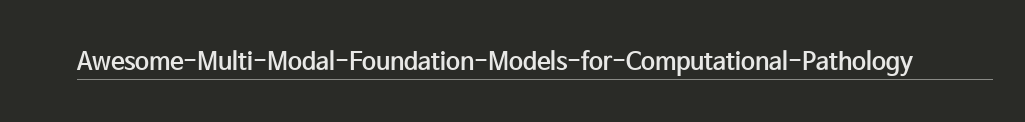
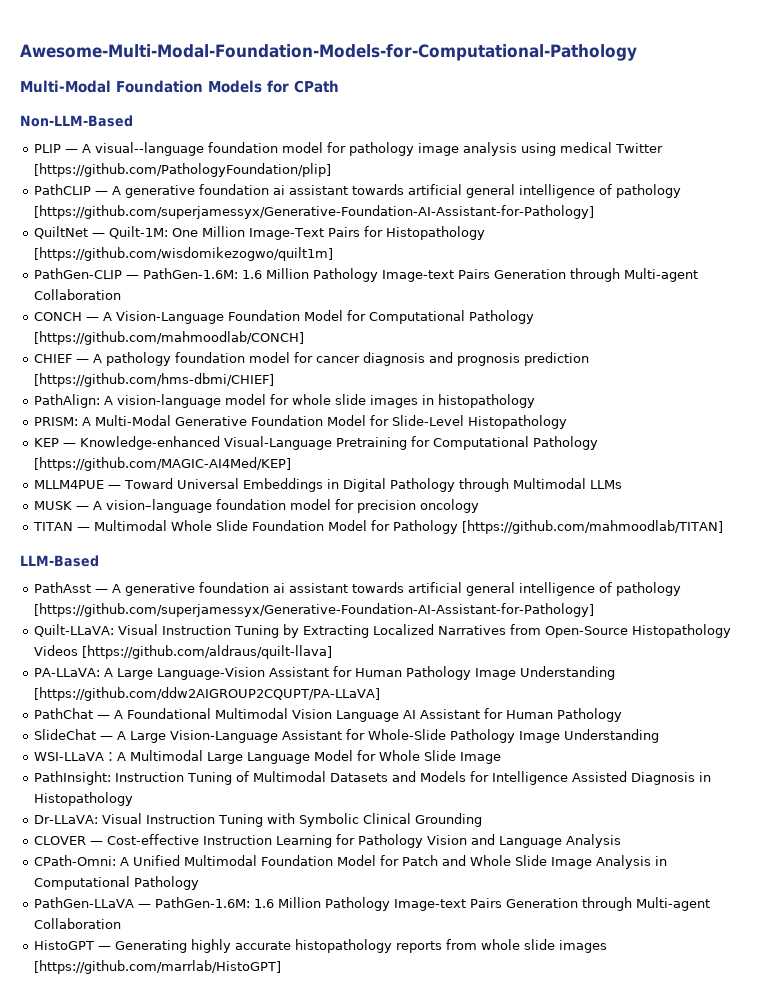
+ Multi-Modal Foundation Models for CPath
+ Non-LLM-Based
+ PLIP — A visual--language foundation model for pathology image analysis using medical Twitter [https://github.com/PathologyFoundation/plip]
+ PathCLIP — A generative foundation ai assistant towards artificial general intelligence of pathology [https://github.com/superjamessyx/Generative-Foundation-AI-Assistant-for-Pathology]
+ QuiltNet — Quilt-1M: One Million Image-Text Pairs for Histopathology [https://github.com/wisdomikezogwo/quilt1m]
+ PathGen-CLIP — PathGen-1.6M: 1.6 Million Pathology Image-text Pairs Generation through Multi-agent Collaboration
+ CONCH — A Vision-Language Foundation Model for Computational Pathology [https://github.com/mahmoodlab/CONCH]
+ CHIEF — A pathology foundation model for cancer diagnosis and prognosis prediction [https://github.com/hms-dbmi/CHIEF]
+ PathAlign: A vision-language model for whole slide images in histopathology
+ PRISM: A Multi-Modal Generative Foundation Model for Slide-Level Histopathology
+ KEP — Knowledge-enhanced Visual-Language Pretraining for Computational Pathology [https://github.com/MAGIC-AI4Med/KEP]
+ MLLM4PUE — Toward Universal Embeddings in Digital Pathology through Multimodal LLMs
+ MUSK — A vision–language foundation model for precision oncology
+ TITAN — Multimodal Whole Slide Foundation Model for Pathology [https://github.com/mahmoodlab/TITAN]
+ LLM-Based
+ PathAsst — A generative foundation ai assistant towards artificial general intelligence of pathology [https://github.com/superjamessyx/Generative-Foundation-AI-Assistant-for-Pathology]
+ Quilt-LLaVA: Visual Instruction Tuning by Extracting Localized Narratives from Open-Source Histopathology Videos [https://github.com/aldraus/quilt-llava]
+ PA-LLaVA: A Large Language-Vision Assistant for Human Pathology Image Understanding [https://github.com/ddw2AIGROUP2CQUPT/PA-LLaVA]
+ PathChat — A Foundational Multimodal Vision Language AI Assistant for Human Pathology
+ SlideChat — A Large Vision-Language Assistant for Whole-Slide Pathology Image Understanding
+ WSI-LLaVA：A Multimodal Large Language Model for Whole Slide Image
+ PathInsight: Instruction Tuning of Multimodal Datasets and Models for Intelligence Assisted Diagnosis in Histopathology
+ Dr-LLaVA: Visual Instruction Tuning with Symbolic Clinical Grounding
+ CLOVER — Cost-effective Instruction Learning for Pathology Vision and Language Analysis
+ CPath-Omni: A Unified Multimodal Foundation Model for Patch and Whole Slide Image Analysis in Computational Pathology
+ PathGen-LLaVA — PathGen-1.6M: 1.6 Million Pathology Image-text Pairs Generation through Multi-agent Collaboration
+ HistoGPT — Generating highly accurate histopathology reports from whole slide images [https://github.com/marrlab/HistoGPT]

